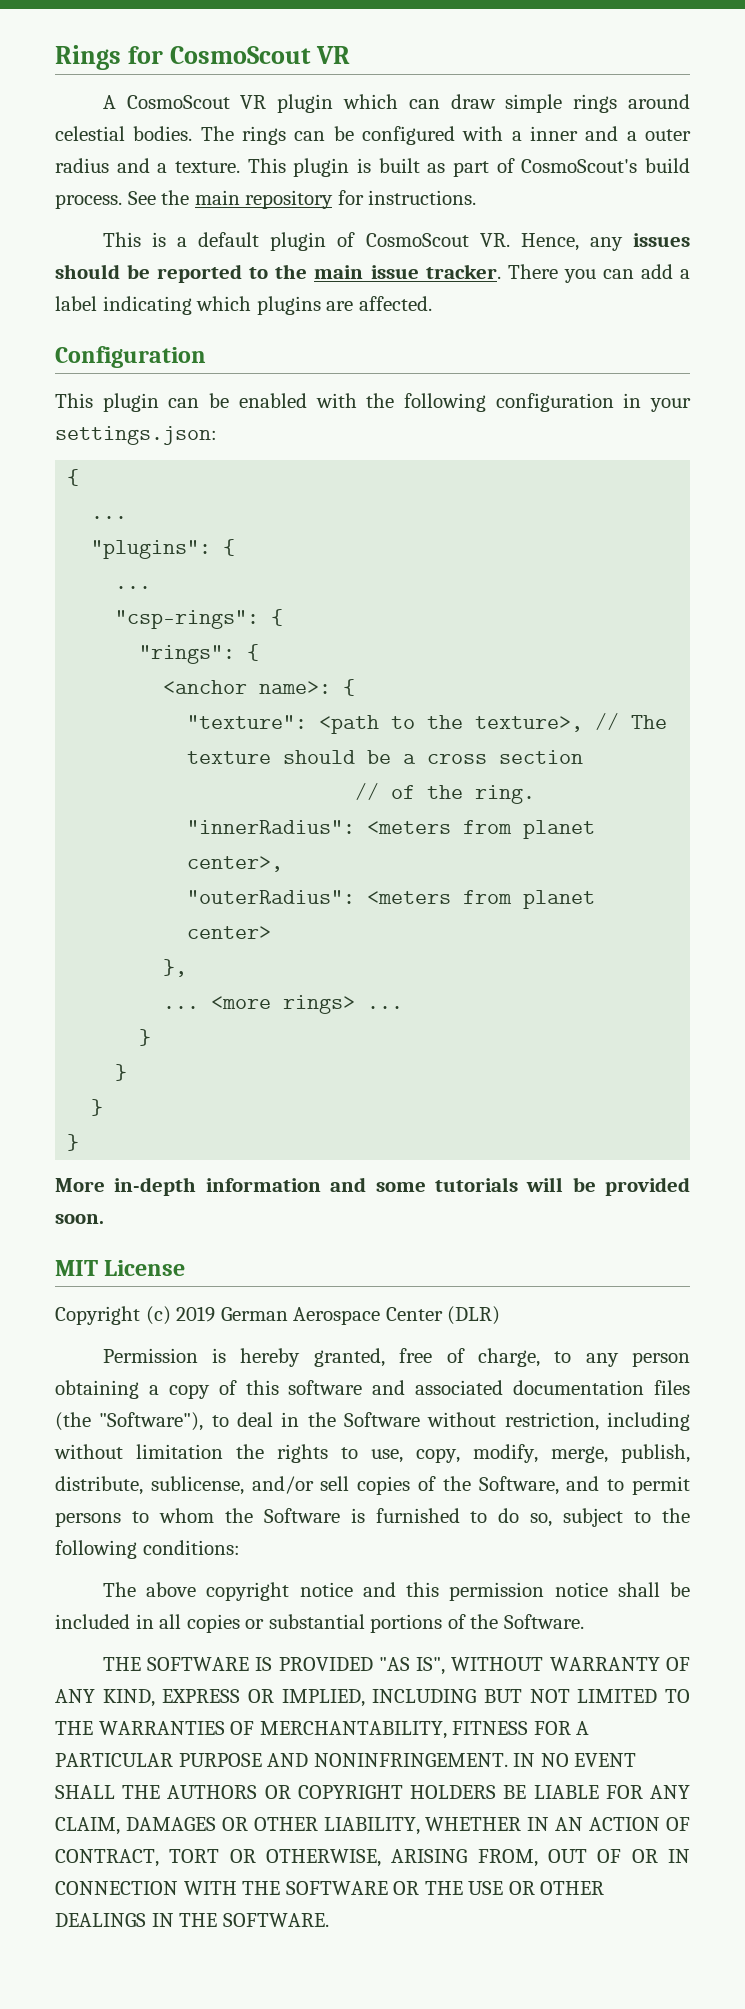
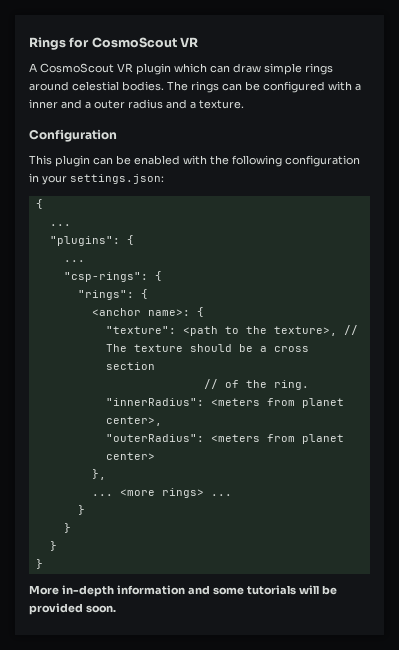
- This plugin is built as part of CosmoScout's build process. See the main repository for instructions.
- This is a default plugin of CosmoScout VR. Hence, any issues should be reported to the main issue tracker. There you can add a label indicating which plugins are affected.
- MIT License
- Copyright (c) 2019 German Aerospace Center (DLR)
- Permission is hereby granted, free of charge, to any person obtaining a copy of this software and associated documentation files (the "Software"), to deal in the Software without restriction, including without limitation the rights to use, copy, modify, merge, publish, distribute, sublicense, and/or sell copies of the Software, and to permit persons to whom the Software is furnished to do so, subject to the following conditions:
- The above copyright notice and this permission notice shall be included in all copies or substantial portions of the Software.
- THE SOFTWARE IS PROVIDED "AS IS", WITHOUT WARRANTY OF ANY KIND, EXPRESS OR IMPLIED, INCLUDING BUT NOT LIMITED TO THE WARRANTIES OF MERCHANTABILITY, FITNESS FOR A PARTICULAR PURPOSE AND NONINFRINGEMENT. IN NO EVENT SHALL THE AUTHORS OR COPYRIGHT HOLDERS BE LIABLE FOR ANY CLAIM, DAMAGES OR OTHER LIABILITY, WHETHER IN AN ACTION OF CONTRACT, TORT OR OTHERWISE, ARISING FROM, OUT OF OR IN CONNECTION WITH THE SOFTWARE OR THE USE OR OTHER DEALINGS IN THE SOFTWARE.

